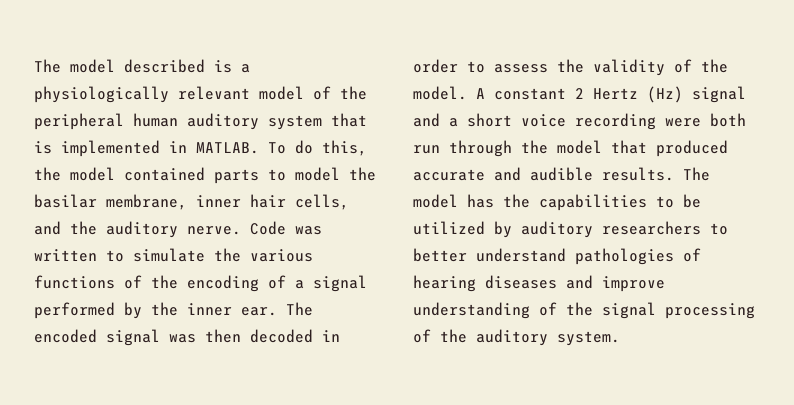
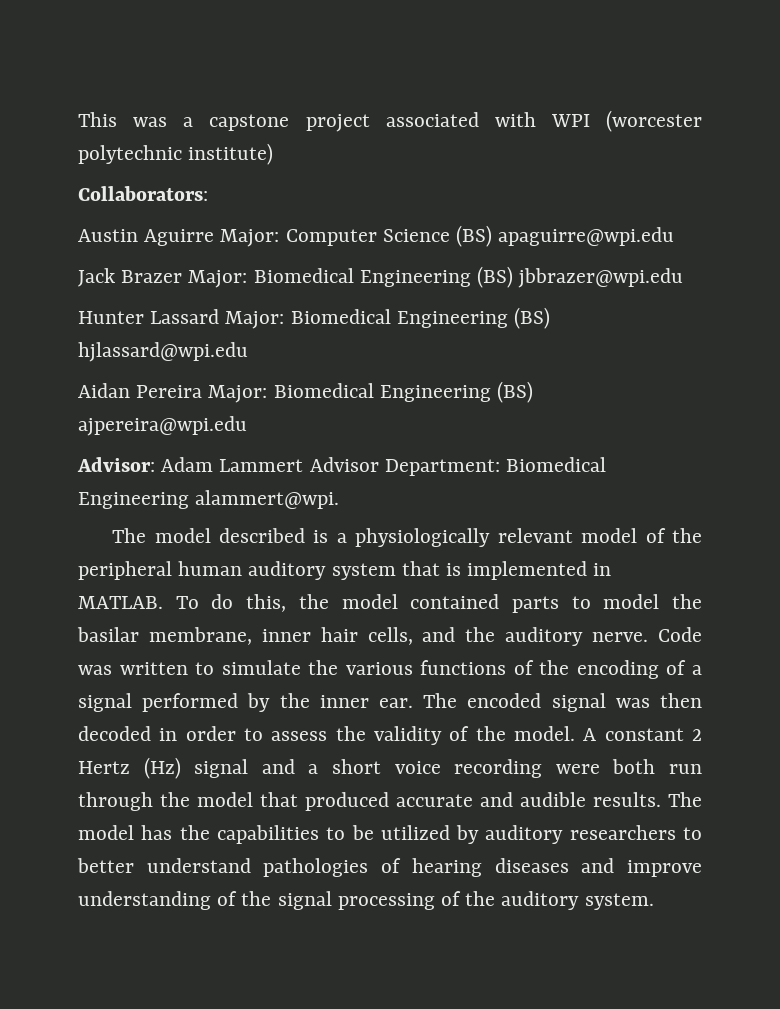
+ This was a capstone project associated with WPI (worcester polytechnic institute)
+ Collaborators:
+ Austin Aguirre Major: Computer Science (BS) apaguirre@wpi.edu
+ Jack Brazer Major: Biomedical Engineering (BS) jbbrazer@wpi.edu
+ Hunter Lassard Major: Biomedical Engineering (BS) hjlassard@wpi.edu
+ Aidan Pereira Major: Biomedical Engineering (BS) ajpereira@wpi.edu
+ Advisor: Adam Lammert Advisor Department: Biomedical Engineering alammert@wpi.

